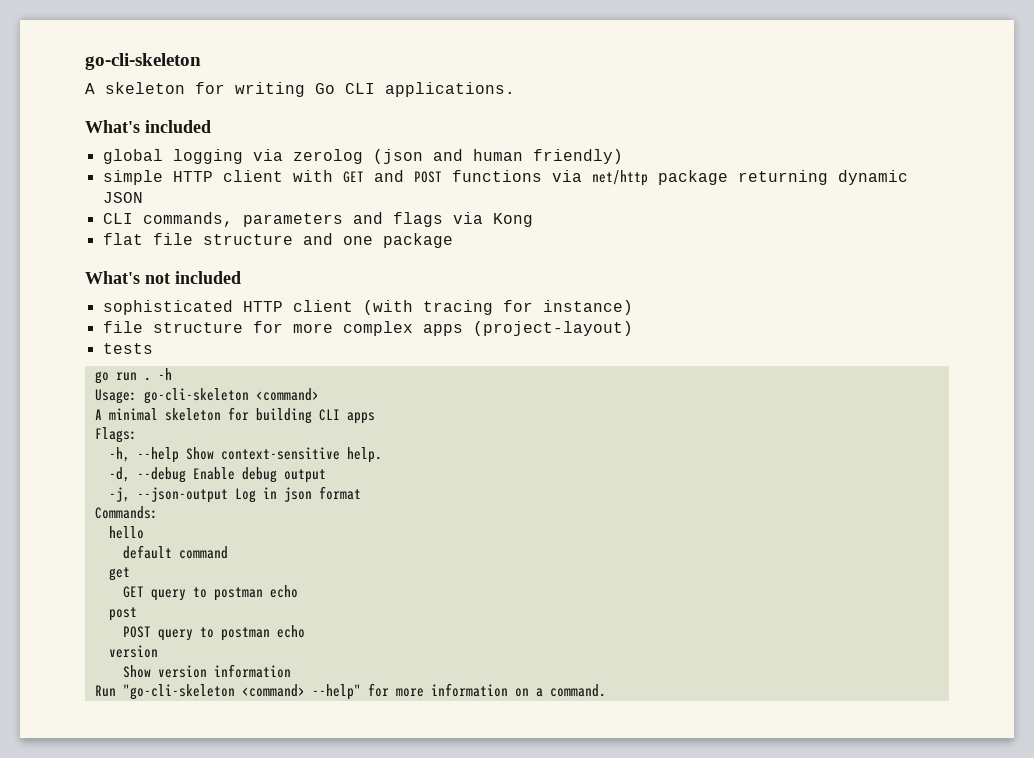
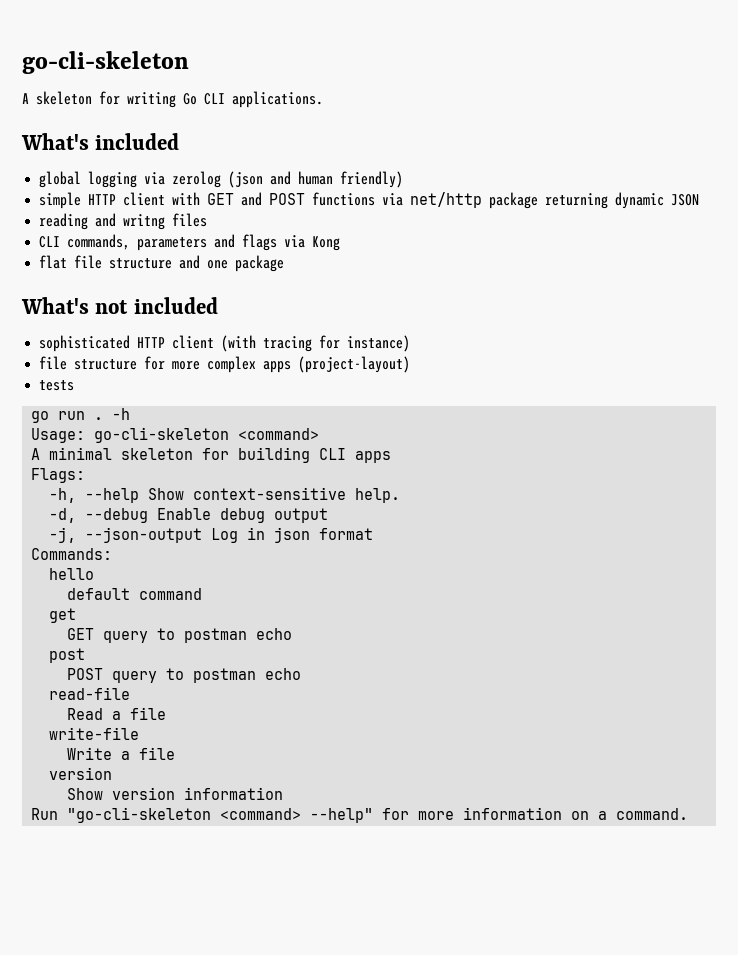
+ reading and writng files
+ read-file
+ Read a file
+ write-file
+ Write a file

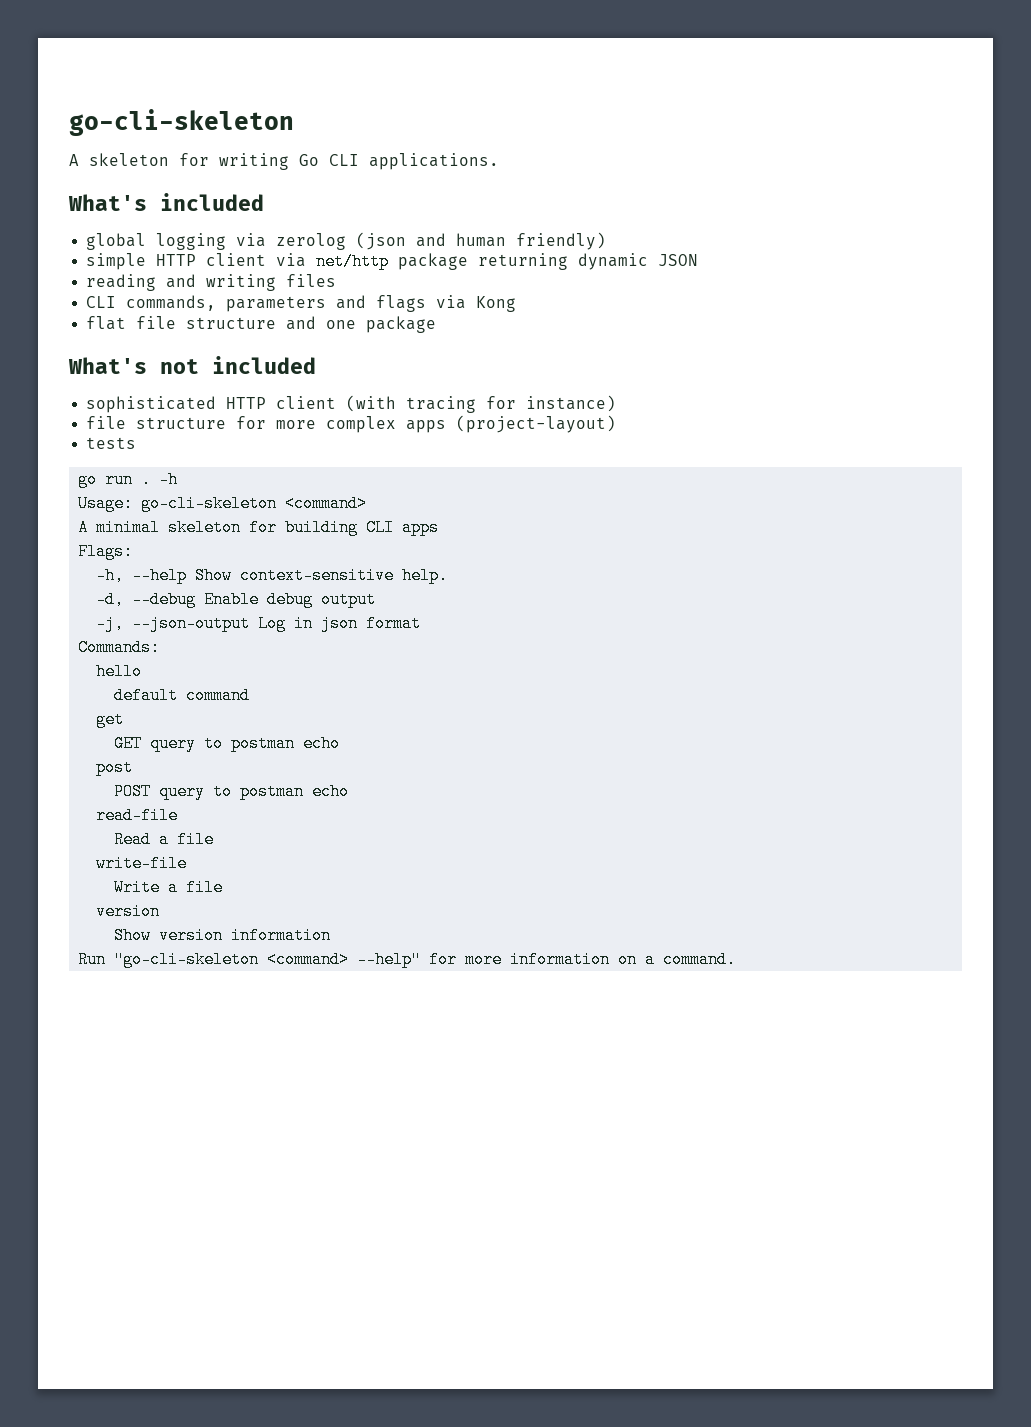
- simple HTTP client with GET and POST functions via net/http package returning dynamic JSON
+ simple HTTP client via net/http package returning dynamic JSON
- reading and writng files
+ reading and writing files

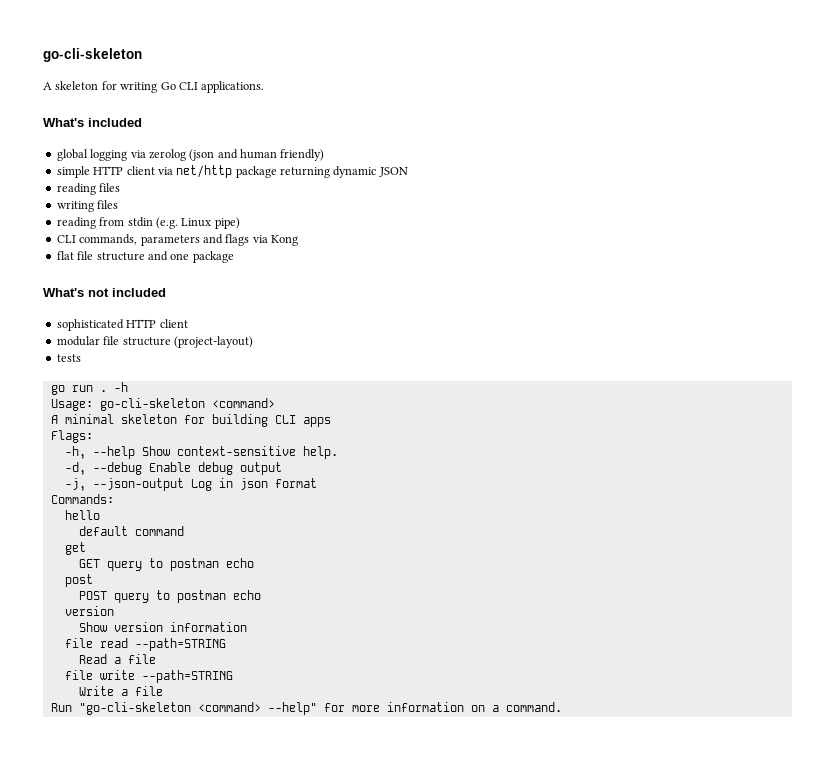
- reading and writing files
+ reading files
+ writing files
+ reading from stdin (e.g. Linux pipe)
- sophisticated HTTP client (with tracing for instance)
- file structure for more complex apps (project-layout)
+ sophisticated HTTP client
+ modular file structure (project-layout)
  POST query to postman echo
- read-file
+ version
+ Show version information
+ file read --path=STRING
- write-file
+ file write --path=STRING
  Write a file
- version
- Show version information

